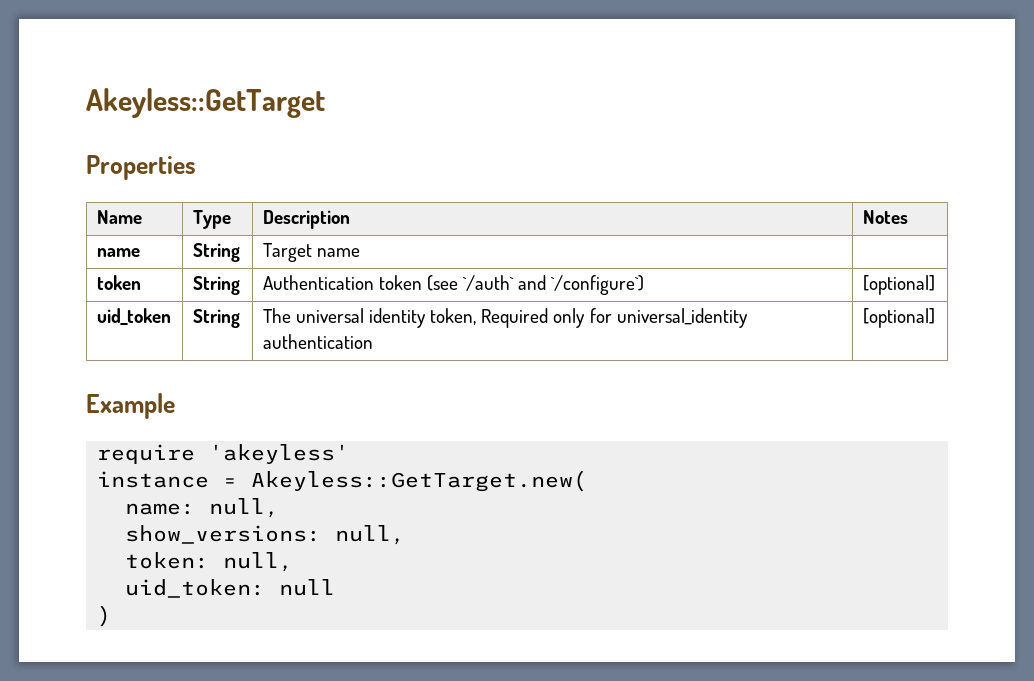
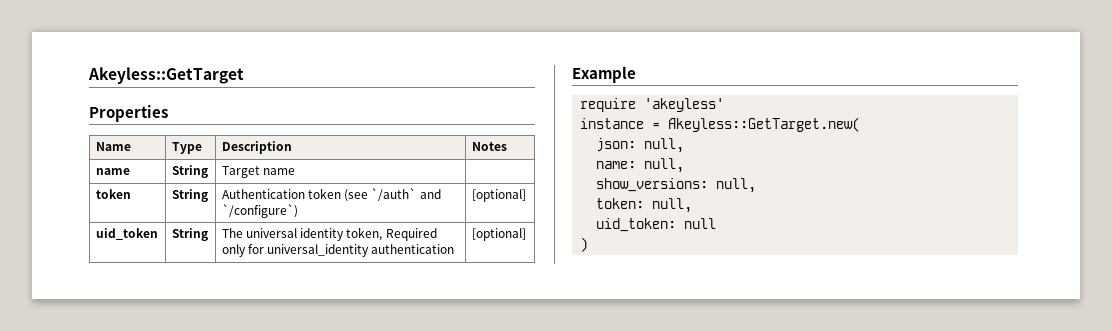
+ json: null,

